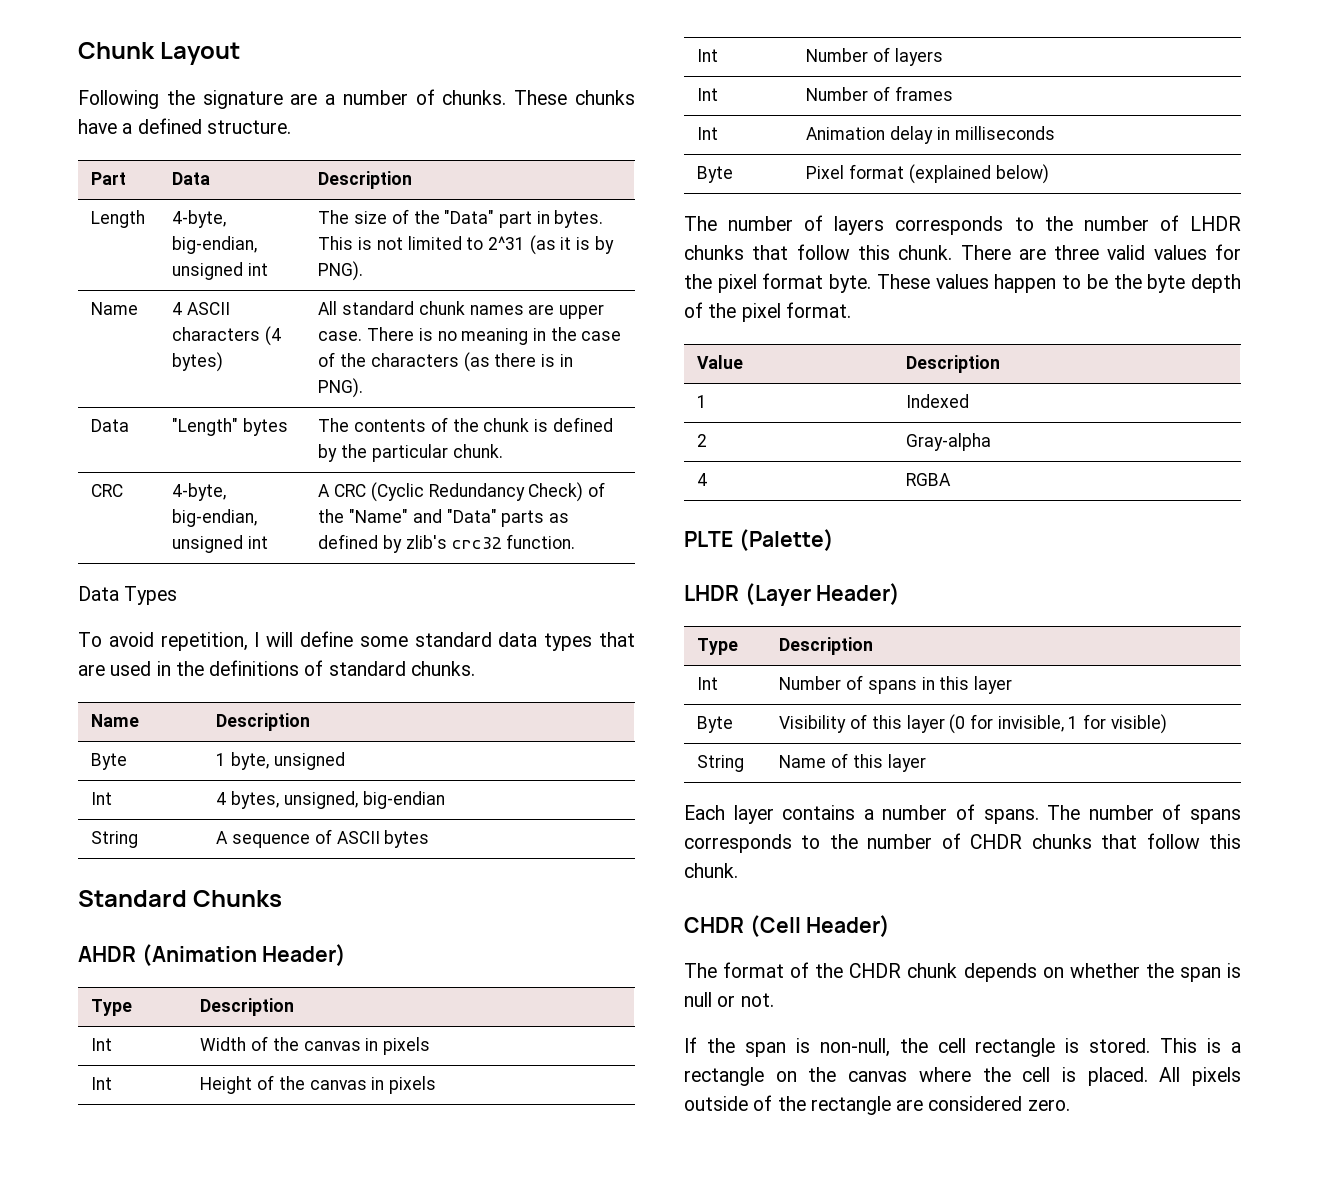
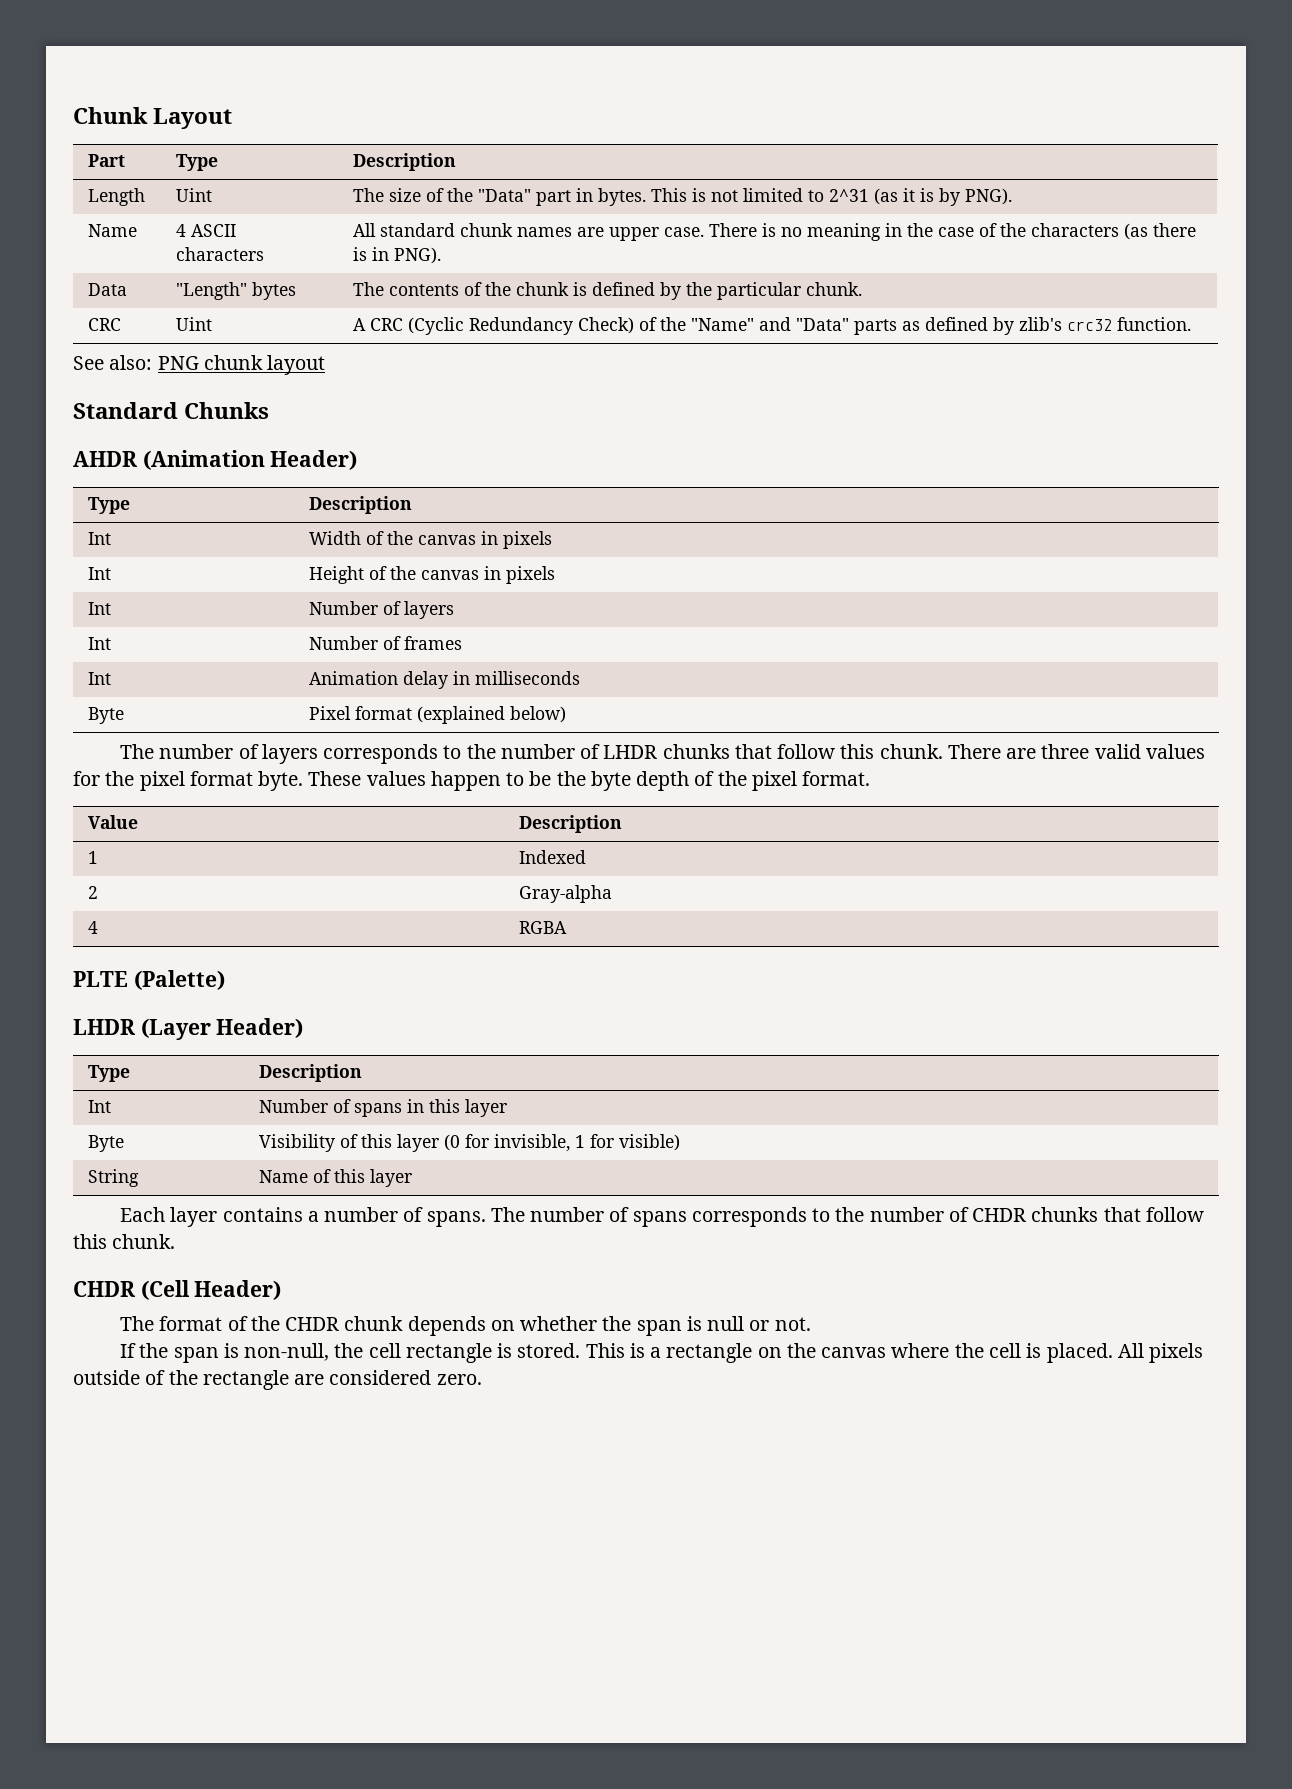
- Following the signature are a number of chunks. These chunks have a defined structure.
- Part | Data | Description
+ Part | Type | Description
- Length | 4-byte, big-endian, unsigned int | The size of the "Data" part in bytes. This is not limited to 2^31 (as it is by PNG).
+ Length | Uint | The size of the "Data" part in bytes. This is not limited to 2^31 (as it is by PNG).
- Name | 4 ASCII characters (4 bytes) | All standard chunk names are upper case. There is no meaning in the case of the characters (as there is in PNG).
+ Name | 4 ASCII characters | All standard chunk names are upper case. There is no meaning in the case of the characters (as there is in PNG).
- CRC | 4-byte, big-endian, unsigned int | A CRC (Cyclic Redundancy Check) of the "Name" and "Data" parts as defined by zlib's crc32 function.
+ CRC | Uint | A CRC (Cyclic Redundancy Check) of the "Name" and "Data" parts as defined by zlib's crc32 function.
- Data Types
- To avoid repetition, I will define some standard data types that are used in the definitions of standard chunks.
- Name | Description
- Byte | 1 byte, unsigned
- Int | 4 bytes, unsigned, big-endian
- String | A sequence of ASCII bytes
+ See also: PNG chunk layout

